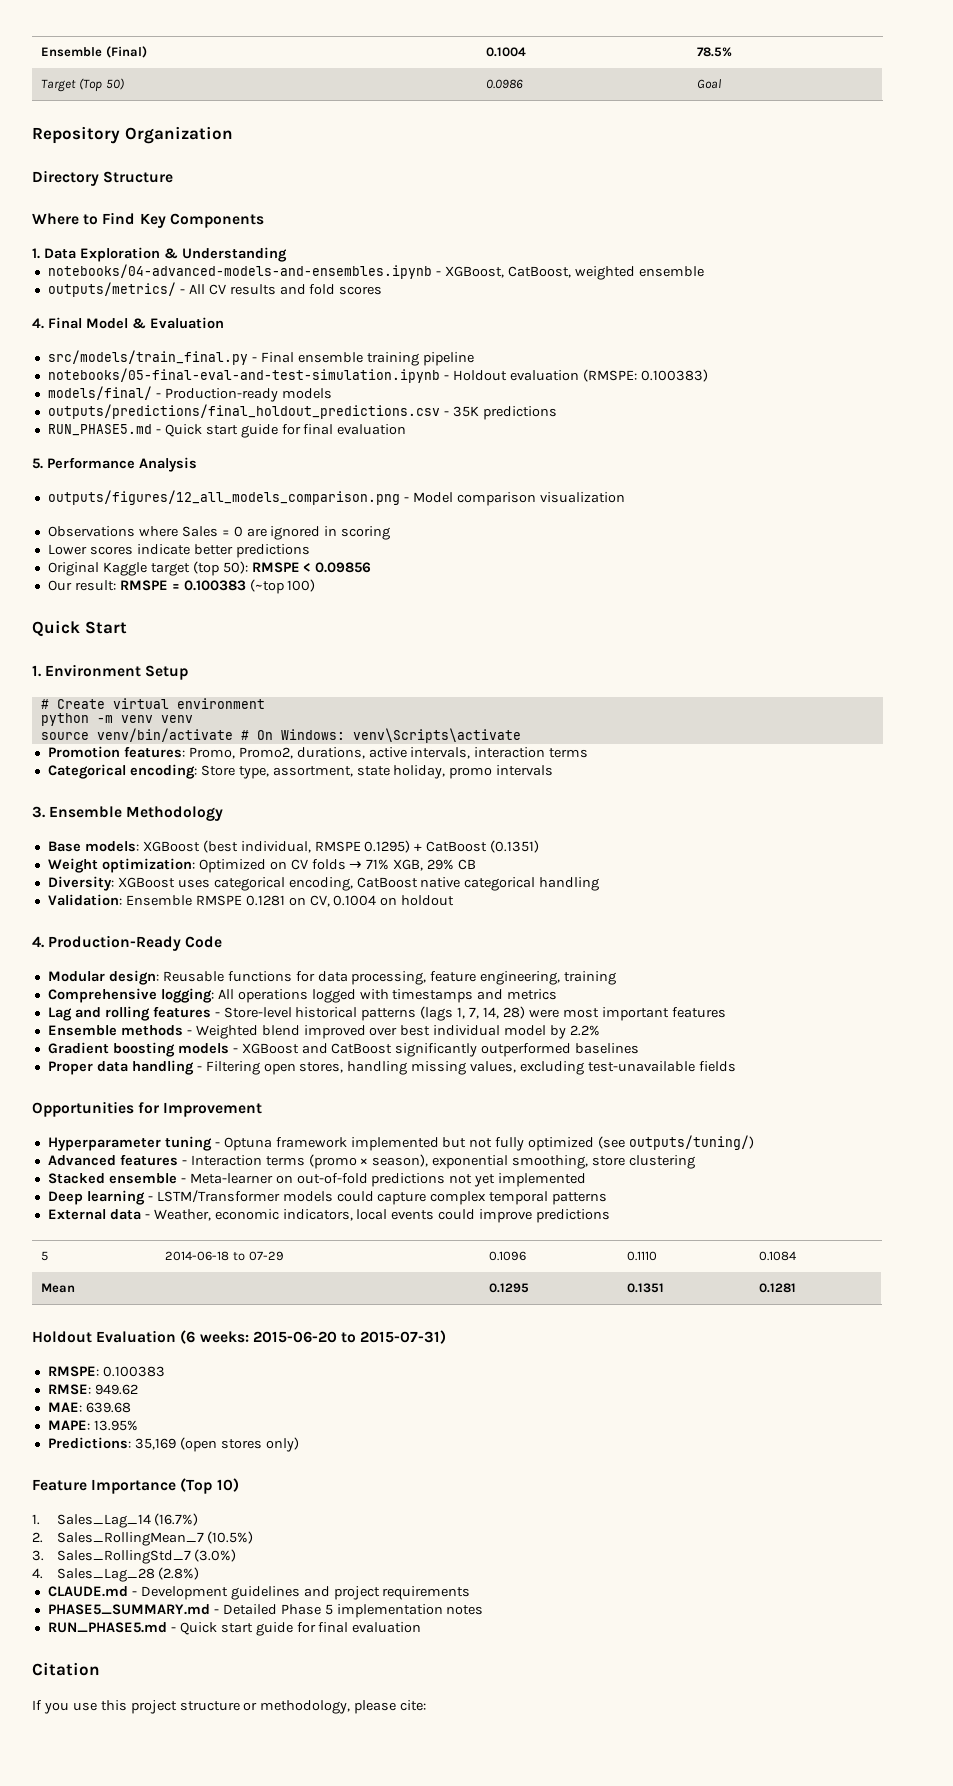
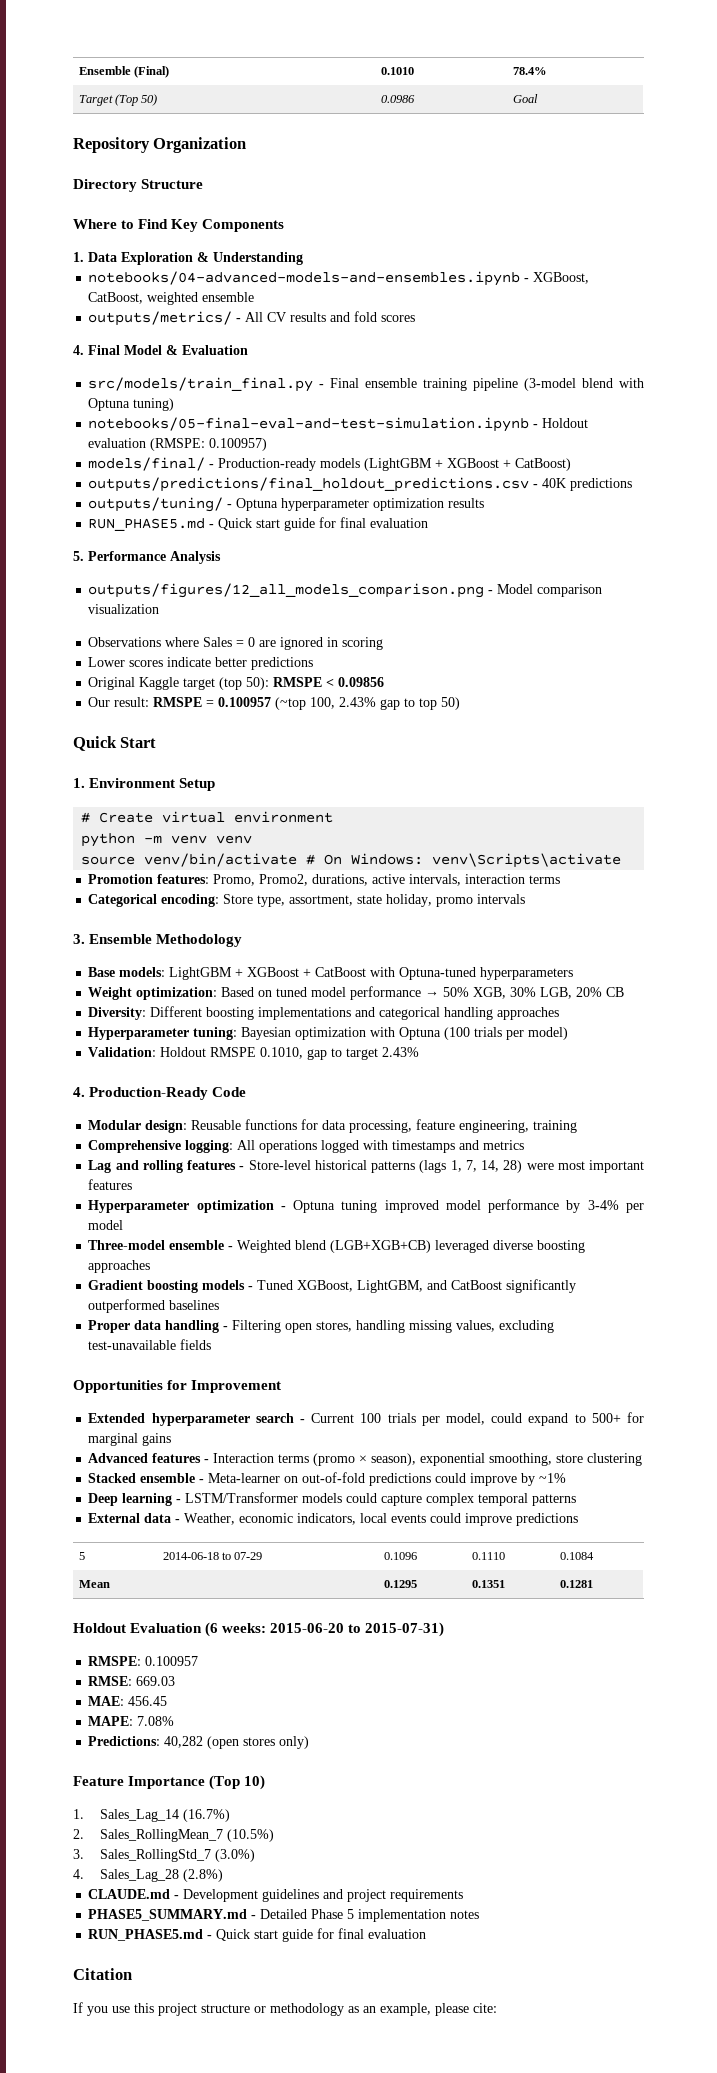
- Ensemble (Final) | 0.1004 | 78.5%
+ Ensemble (Final) | 0.1010 | 78.4%
- src/models/train_final.py - Final ensemble training pipeline
+ src/models/train_final.py - Final ensemble training pipeline (3-model blend with Optuna tuning)
- notebooks/05-final-eval-and-test-simulation.ipynb - Holdout evaluation (RMSPE: 0.100383)
+ notebooks/05-final-eval-and-test-simulation.ipynb - Holdout evaluation (RMSPE: 0.100957)
- models/final/ - Production-ready models
+ models/final/ - Production-ready models (LightGBM + XGBoost + CatBoost)
- outputs/predictions/final_holdout_predictions.csv - 35K predictions
+ outputs/predictions/final_holdout_predictions.csv - 40K predictions
+ outputs/tuning/ - Optuna hyperparameter optimization results
- Our result: RMSPE = 0.100383 (~top 100)
+ Our result: RMSPE = 0.100957 (~top 100, 2.43% gap to top 50)
- Base models: XGBoost (best individual, RMSPE 0.1295) + CatBoost (0.1351)
- Weight optimization: Optimized on CV folds → 71% XGB, 29% CB
- Diversity: XGBoost uses categorical encoding, CatBoost native categorical handling
- Validation: Ensemble RMSPE 0.1281 on CV, 0.1004 on holdout
+ Base models: LightGBM + XGBoost + CatBoost with Optuna-tuned hyperparameters
+ Weight optimization: Based on tuned model performance → 50% XGB, 30% LGB, 20% CB
+ Diversity: Different boosting implementations and categorical handling approaches
+ Hyperparameter tuning: Bayesian optimization with Optuna (100 trials per model)
+ Validation: Holdout RMSPE 0.1010, gap to target 2.43%
- Ensemble methods - Weighted blend improved over best individual model by 2.2%
+ Hyperparameter optimization - Optuna tuning improved model performance by 3-4% per model
+ Three-model ensemble - Weighted blend (LGB+XGB+CB) leveraged diverse boosting approaches
- Gradient boosting models - XGBoost and CatBoost significantly outperformed baselines
+ Gradient boosting models - Tuned XGBoost, LightGBM, and CatBoost significantly outperformed baselines
- Hyperparameter tuning - Optuna framework implemented but not fully optimized (see outputs/tuning/)
+ Extended hyperparameter search - Current 100 trials per model, could expand to 500+ for marginal gains
- Stacked ensemble - Meta-learner on out-of-fold predictions not yet implemented
+ Stacked ensemble - Meta-learner on out-of-fold predictions could improve by ~1%
- RMSPE: 0.100383
+ RMSPE: 0.100957
- RMSE: 949.62
+ RMSE: 669.03
- MAE: 639.68
+ MAE: 456.45
- MAPE: 13.95%
+ MAPE: 7.08%
- Predictions: 35,169 (open stores only)
+ Predictions: 40,282 (open stores only)
- If you use this project structure or methodology, please cite:
+ If you use this project structure or methodology as an example, please cite:

